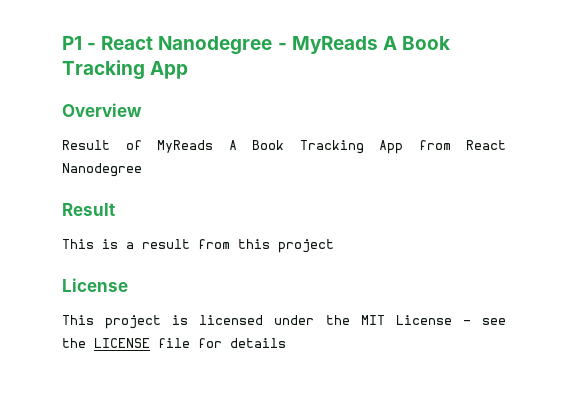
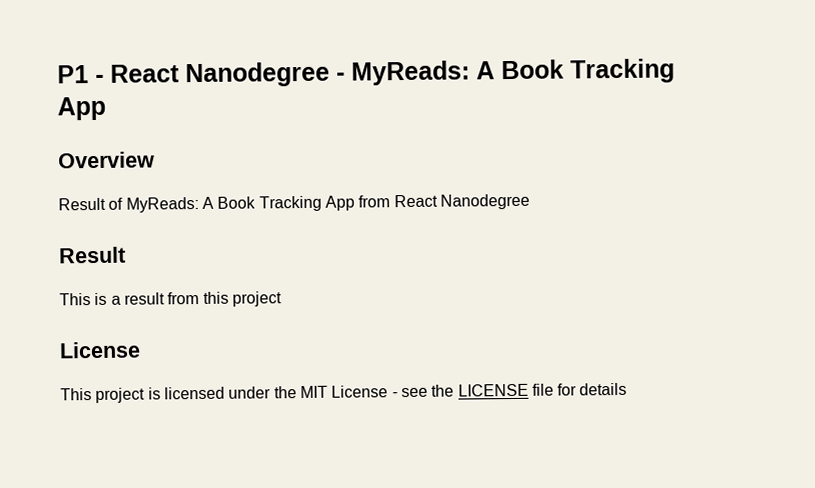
- P1 - React Nanodegree - MyReads A Book Tracking App
+ P1 - React Nanodegree - MyReads: A Book Tracking App
- Result of MyReads A Book Tracking App from React Nanodegree
+ Result of MyReads: A Book Tracking App from React Nanodegree

